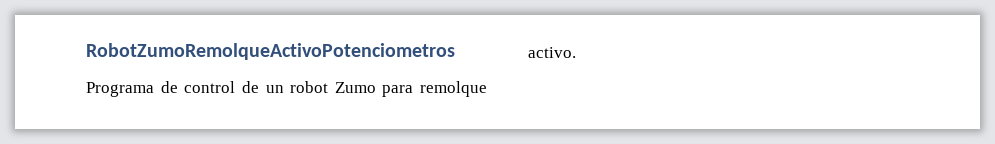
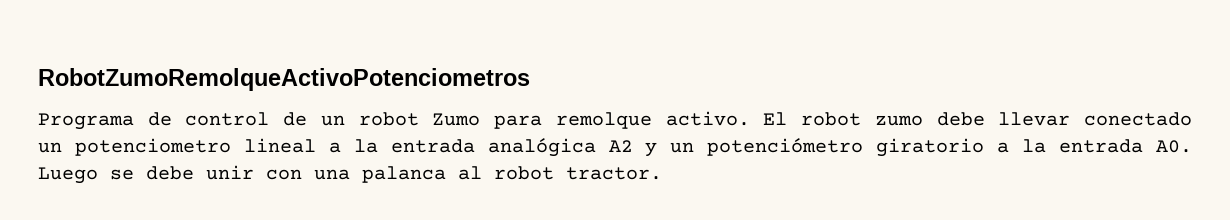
+ El robot zumo debe llevar conectado un potenciometro lineal a la entrada analógica A2 y un potenciómetro giratorio a la entrada A0. Luego se debe unir con una palanca al robot tractor.

